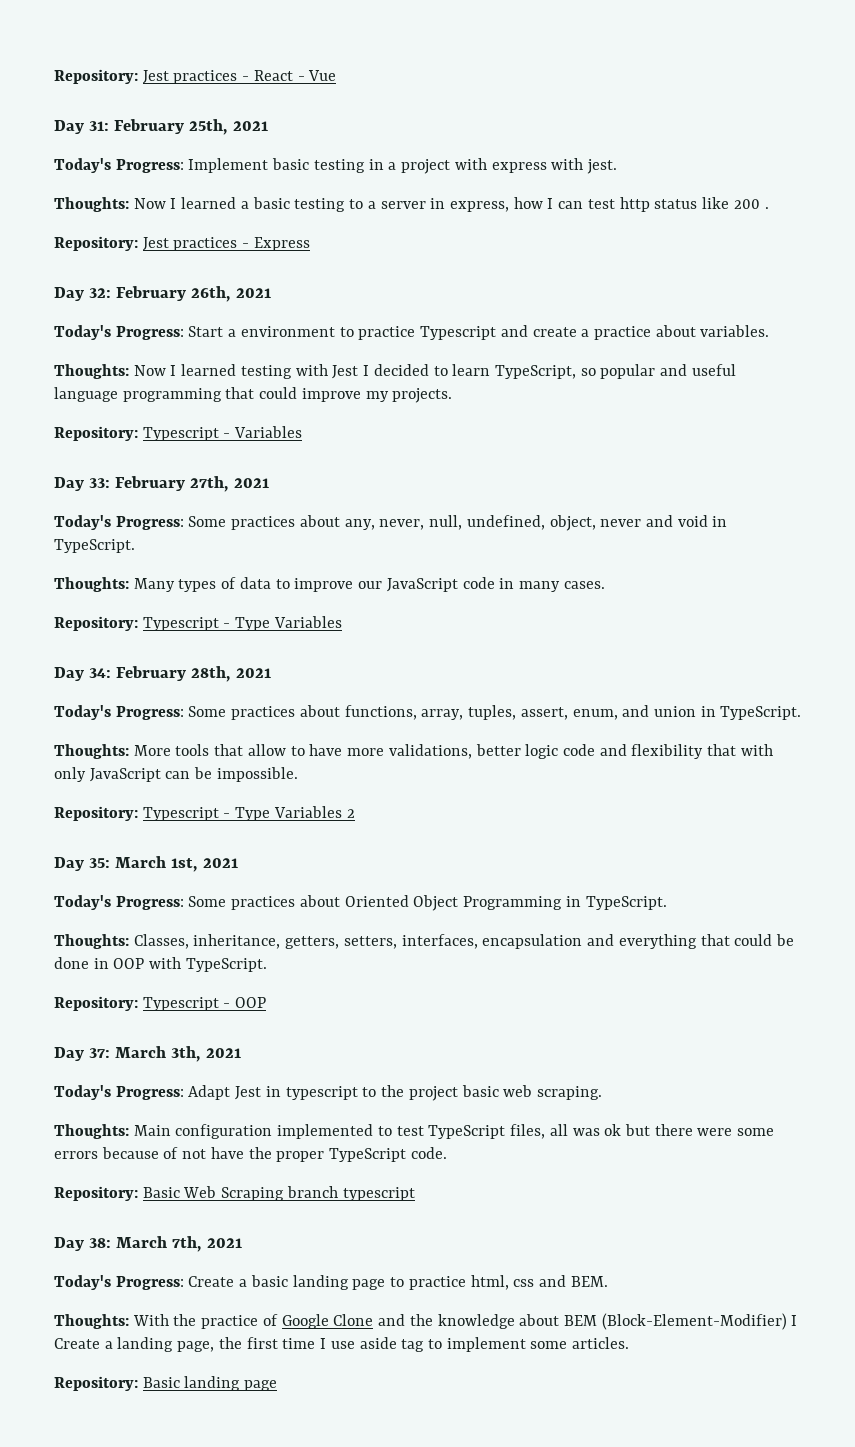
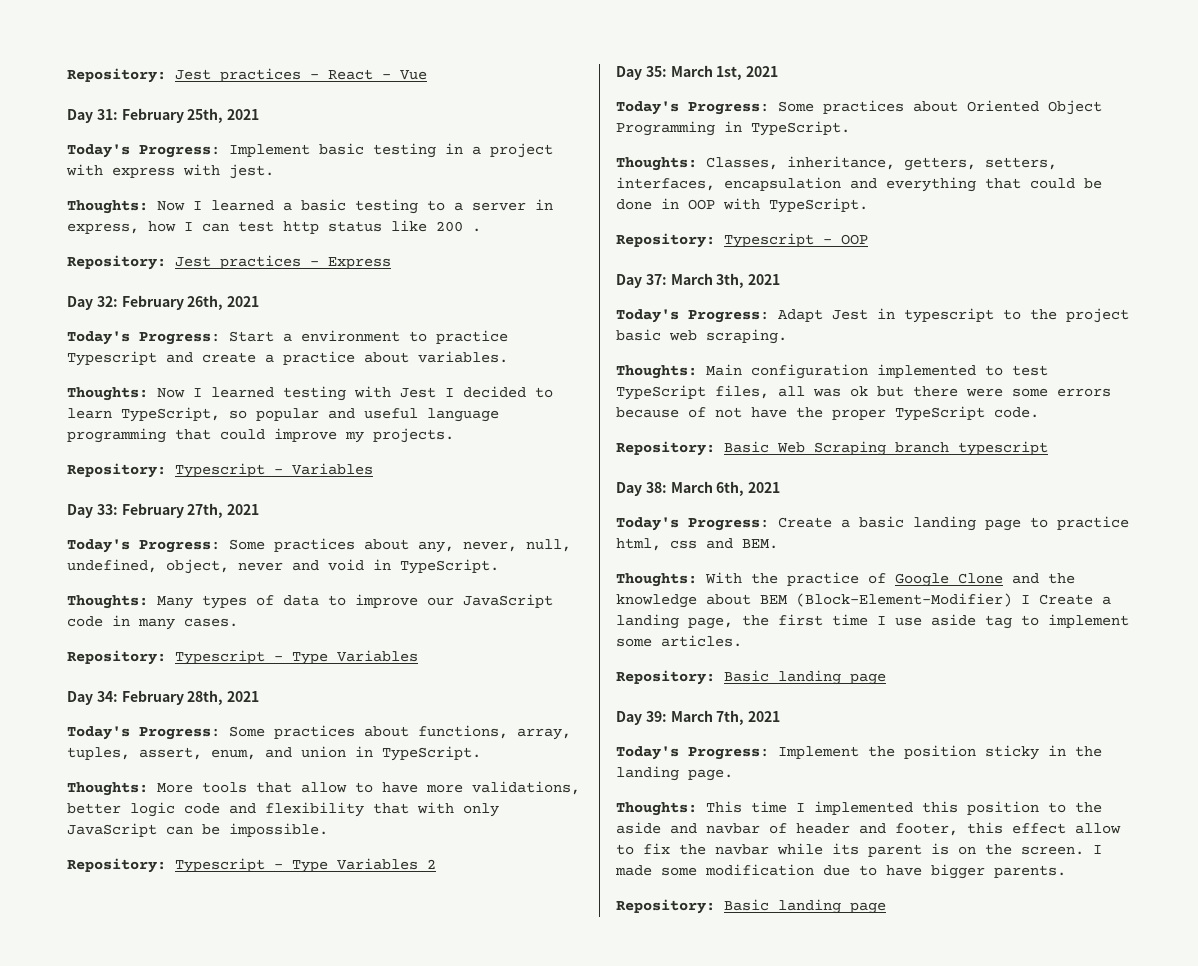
- Day 38: March 7th, 2021
+ Day 38: March 6th, 2021
+ Day 39: March 7th, 2021
+ Today's Progress: Implement the position sticky in the landing page.
+ Thoughts: This time I implemented this position to the aside and navbar of header and footer, this effect allow to fix the navbar while its parent is on the screen. I made some modification due to have bigger parents.
+ Repository: Basic landing page

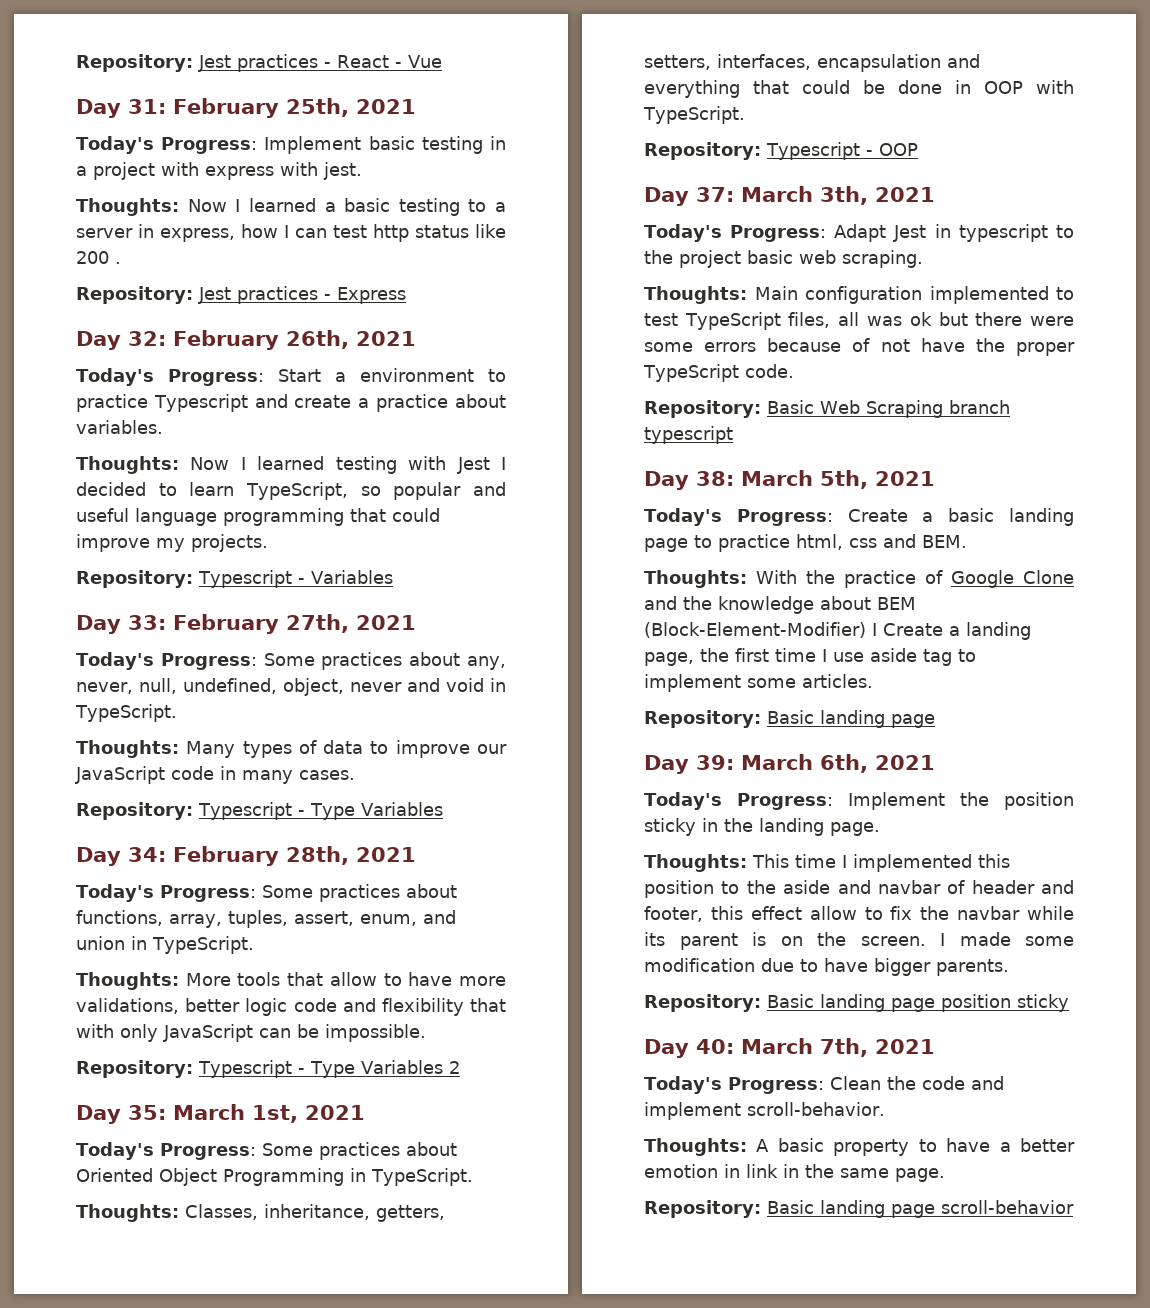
- Day 38: March 6th, 2021
+ Day 38: March 5th, 2021
- Day 39: March 7th, 2021
+ Day 39: March 6th, 2021
  I made some modification due to have bigger parents.
- Repository: Basic landing page
+ Repository: Basic landing page position sticky
+ Day 40: March 7th, 2021
+ Today's Progress: Clean the code and implement scroll-behavior.
+ Thoughts: A basic property to have a better emotion in link in the same page.
+ Repository: Basic landing page scroll-behavior

